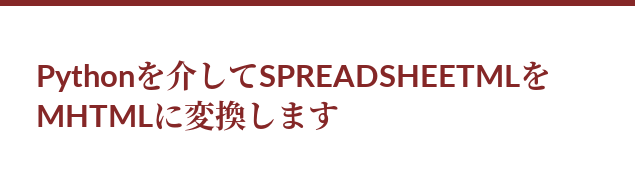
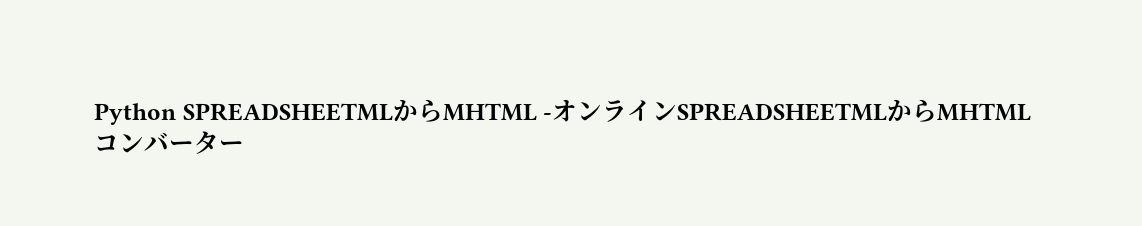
- Pythonを介してSPREADSHEETMLをMHTMLに変換します
+ Python SPREADSHEETMLからMHTML -オンラインSPREADSHEETMLからMHTMLコンバーター

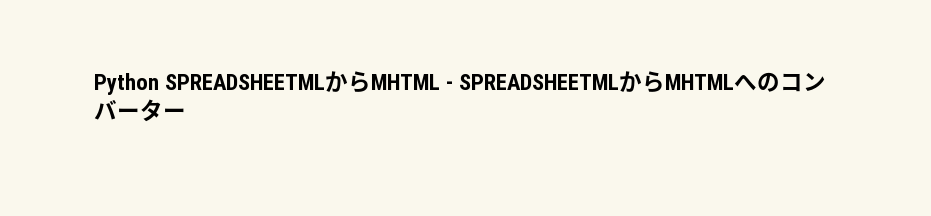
- Python SPREADSHEETMLからMHTML -オンラインSPREADSHEETMLからMHTMLコンバーター
+ Python SPREADSHEETMLからMHTML - SPREADSHEETMLからMHTMLへのコンバーター

